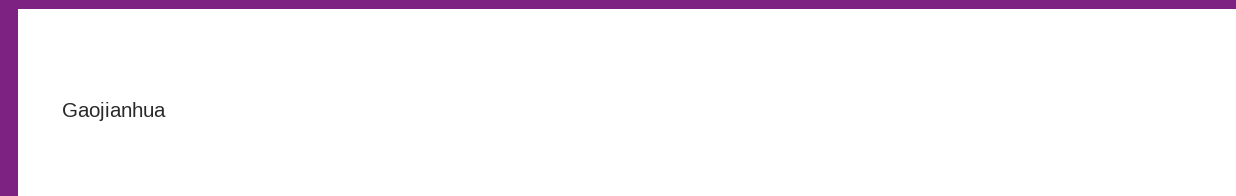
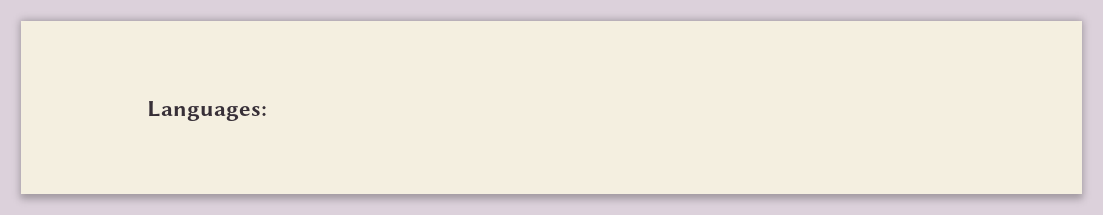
- Gaojianhua
+ Languages:

